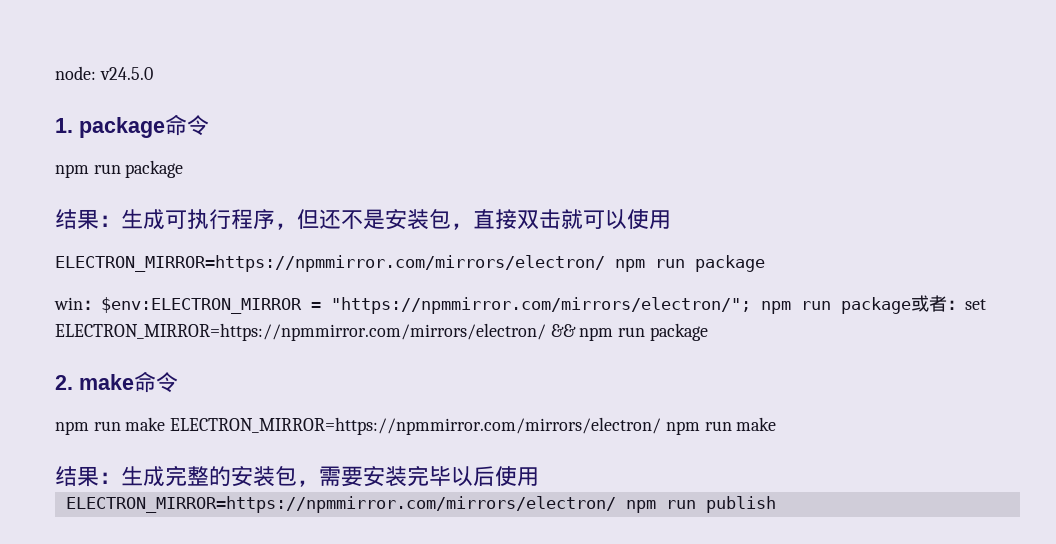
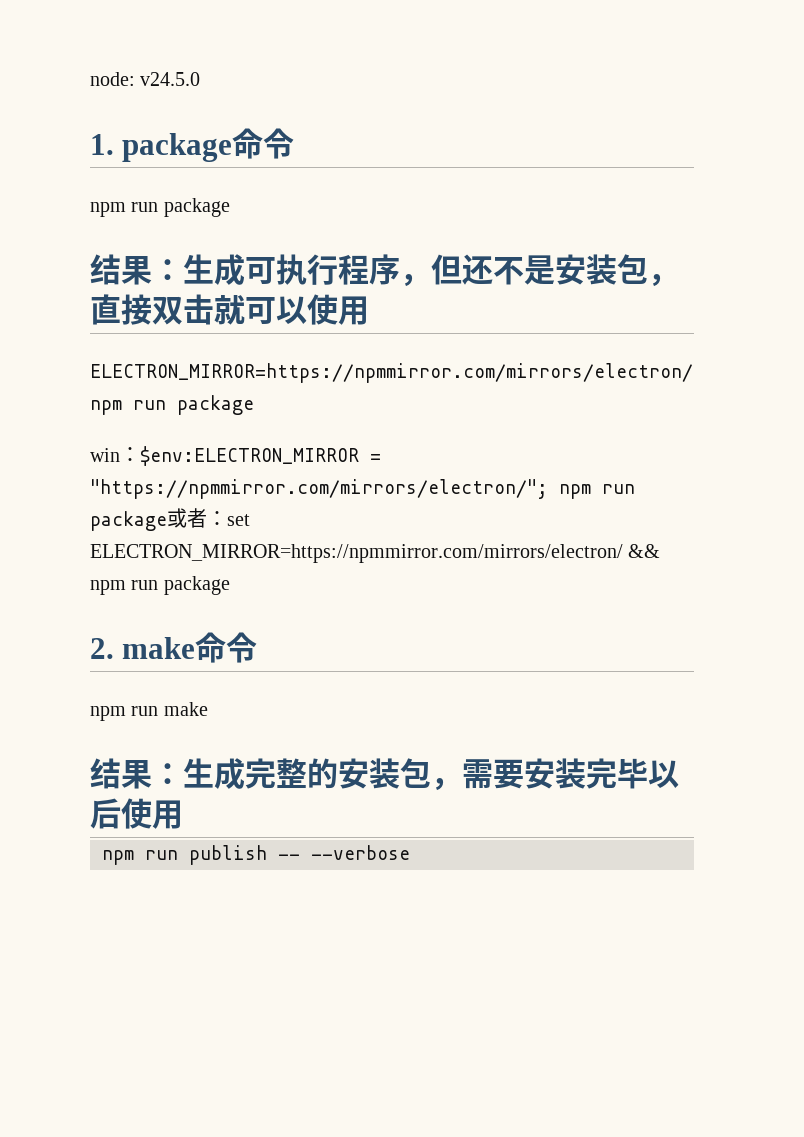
- npm run make ELECTRON_MIRROR=https://npmmirror.com/mirrors/electron/ npm run make
+ npm run make
- ELECTRON_MIRROR=https://npmmirror.com/mirrors/electron/ npm run publish
+ npm run publish -- --verbose

